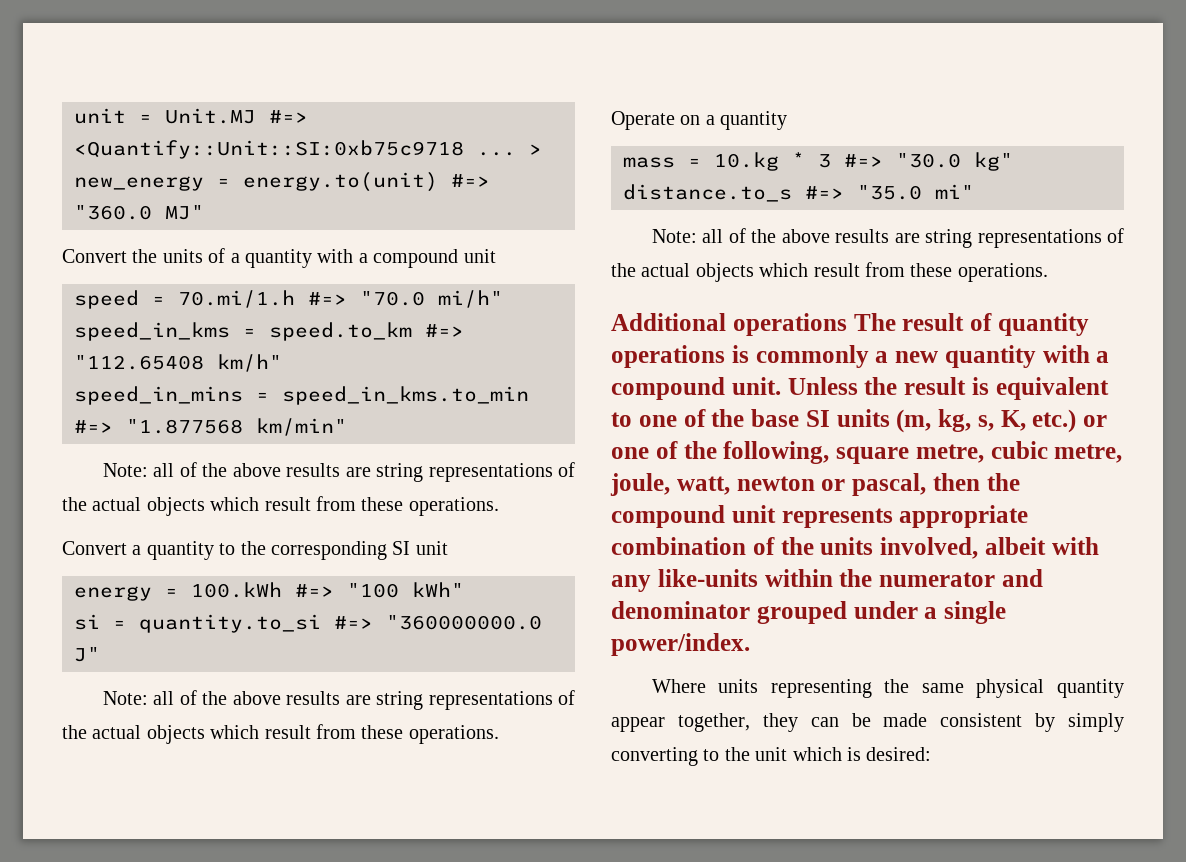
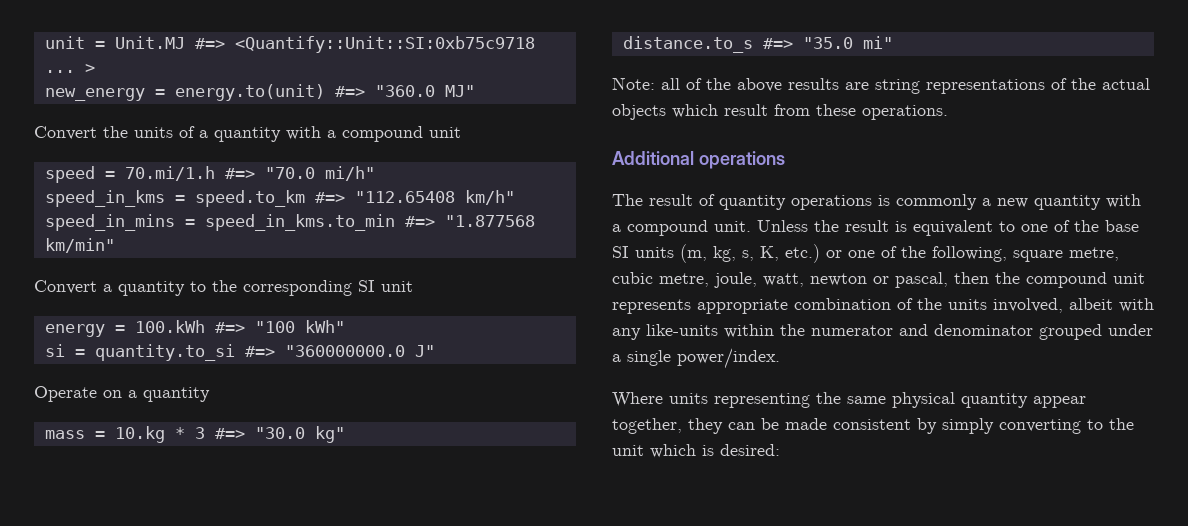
  speed_in_mins = speed_in_kms.to_min #=> "1.877568 km/min"
- Note: all of the above results are string representations of the actual objects which result from these operations.
  si = quantity.to_si #=> "360000000.0 J"
- Note: all of the above results are string representations of the actual objects which result from these operations.
- Additional operations The result of quantity operations is commonly a new quantity with a compound unit.
+ Additional operations
+ The result of quantity operations is commonly a new quantity with a compound unit.

